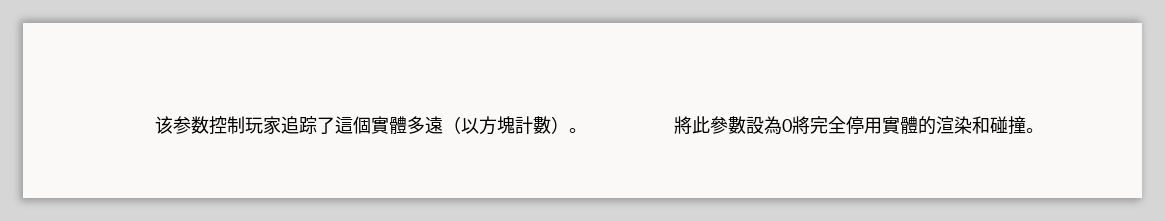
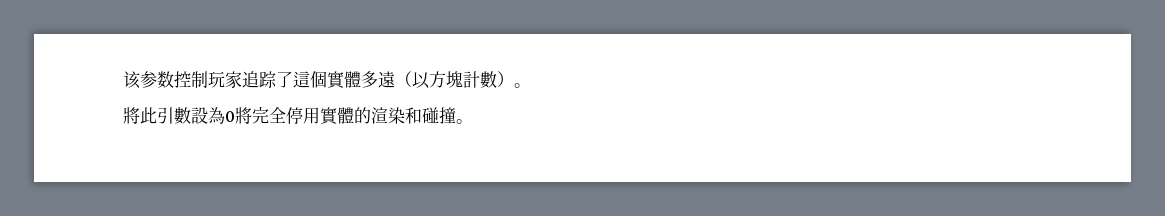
- 將此參數設為0將完全停用實體的渲染和碰撞。
+ 將此引數設為0將完全停用實體的渲染和碰撞。

